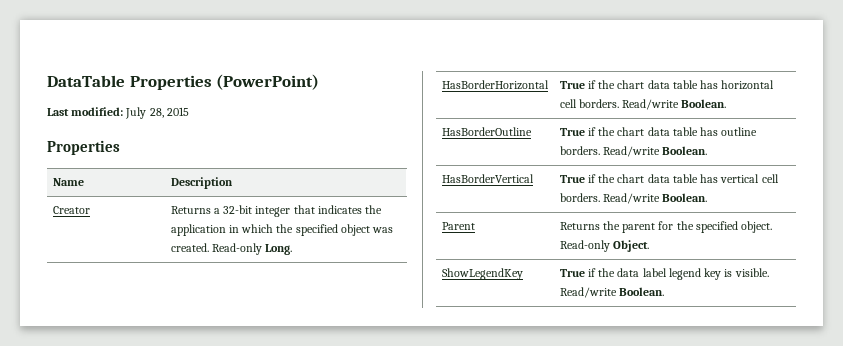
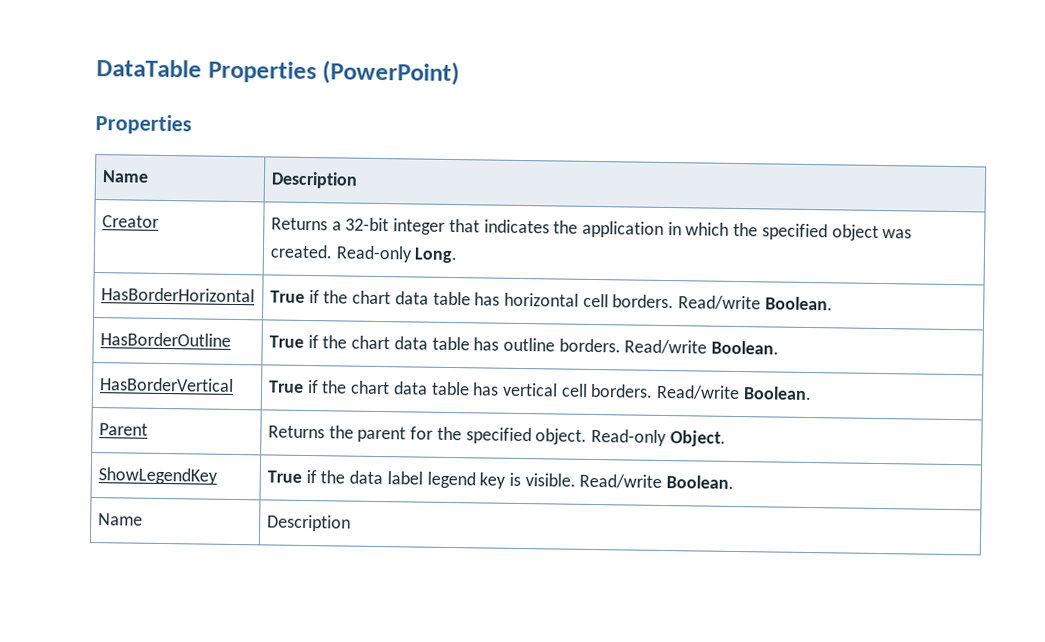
- Last modified: July 28, 2015
  ShowLegendKey | True if the data label legend key is visible. Read/write Boolean.
+ Name | Description

